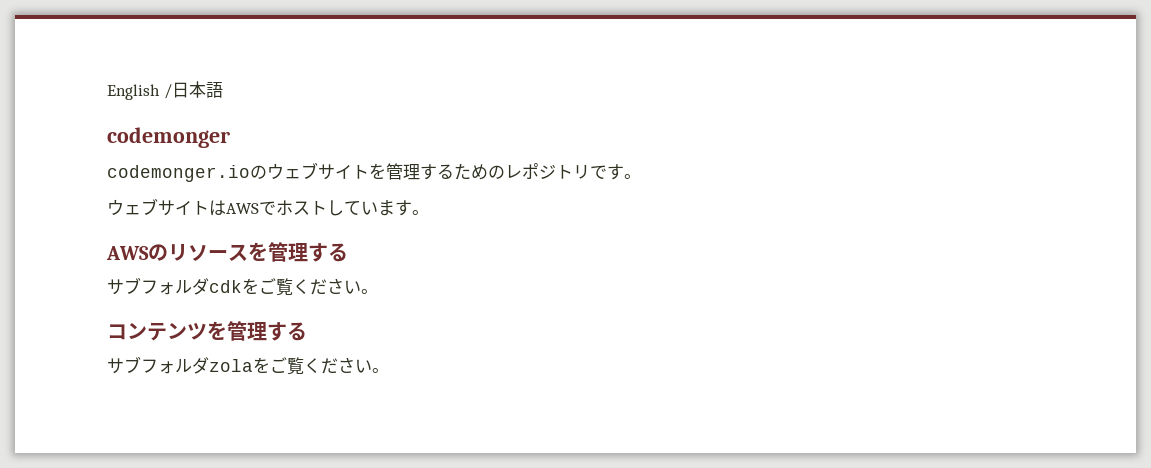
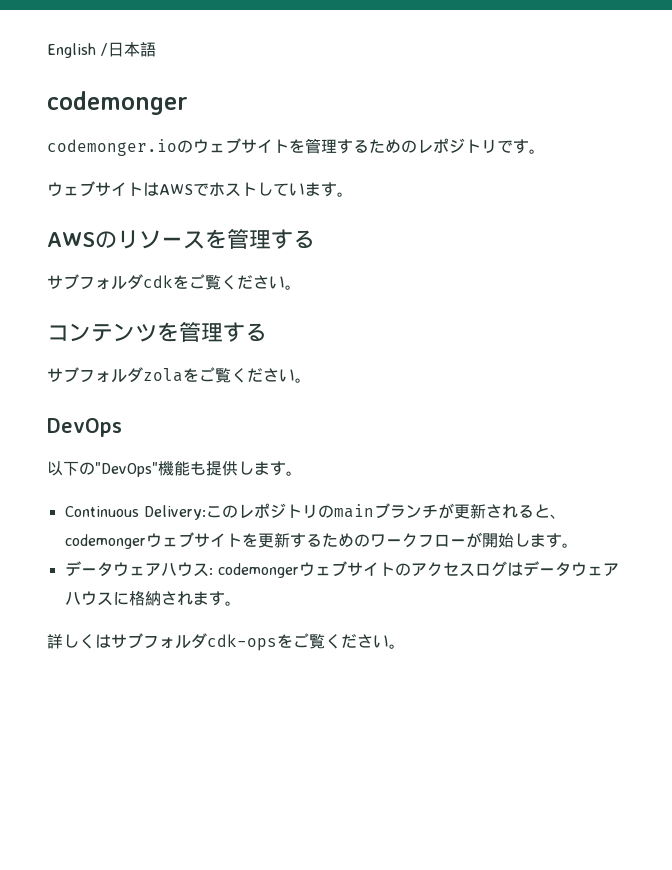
+ DevOps
+ 以下の"DevOps"機能も提供します。
+ Continuous Delivery:このレポジトリのmainブランチが更新されると、codemongerウェブサイトを更新するためのワークフローが開始します。
+ データウェアハウス: codemongerウェブサイトのアクセスログはデータウェアハウスに格納されます。
+ 詳しくはサブフォルダcdk-opsをご覧ください。

